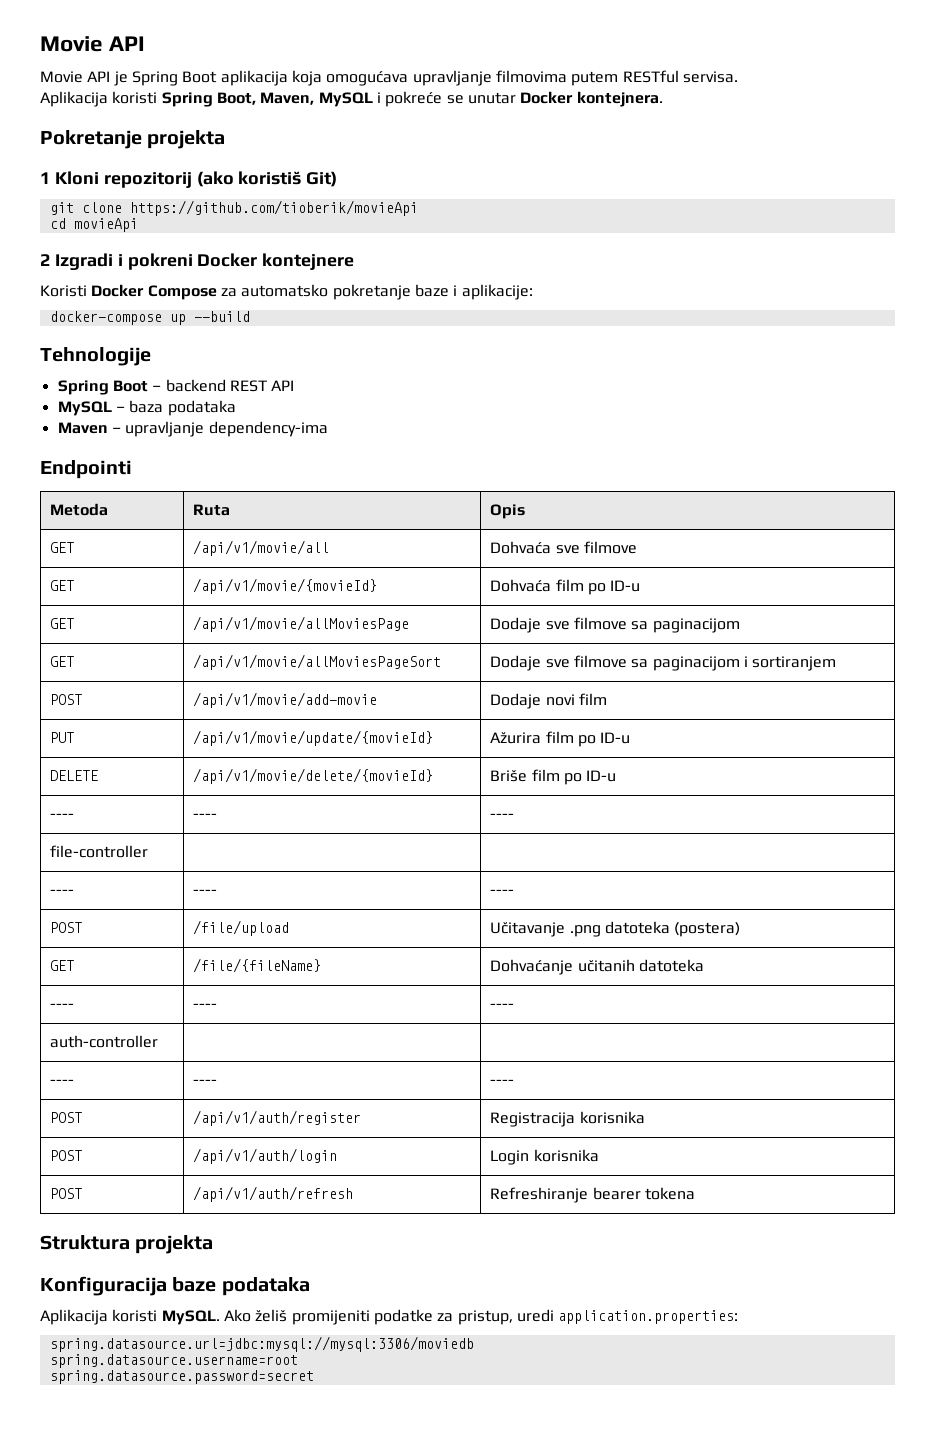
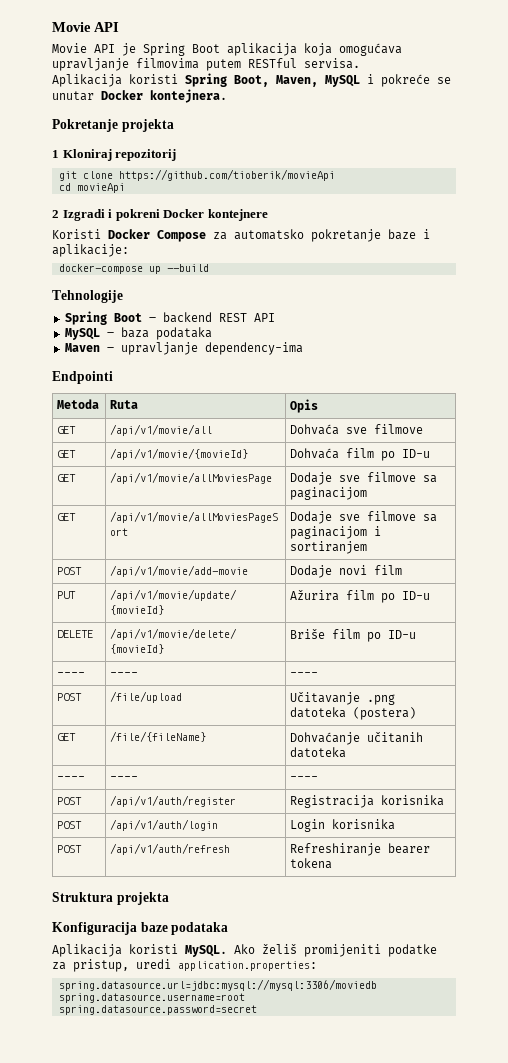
- 1 Kloni repozitorij (ako koristiš Git)
+ 1 Kloniraj repozitorij
- file-controller | |
- ---- | ---- | ----
- auth-controller | |
- ---- | ---- | ----

